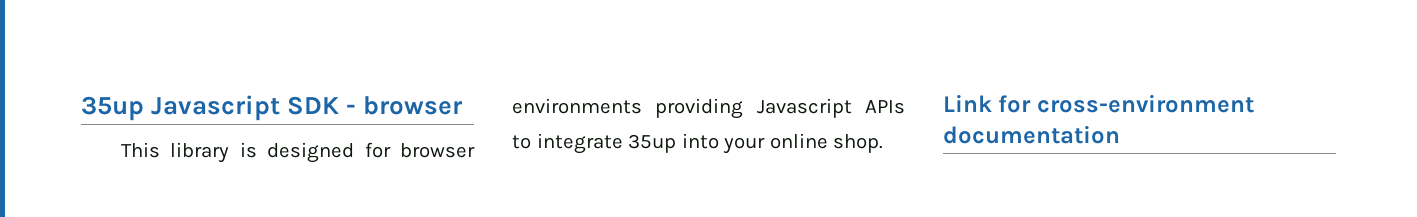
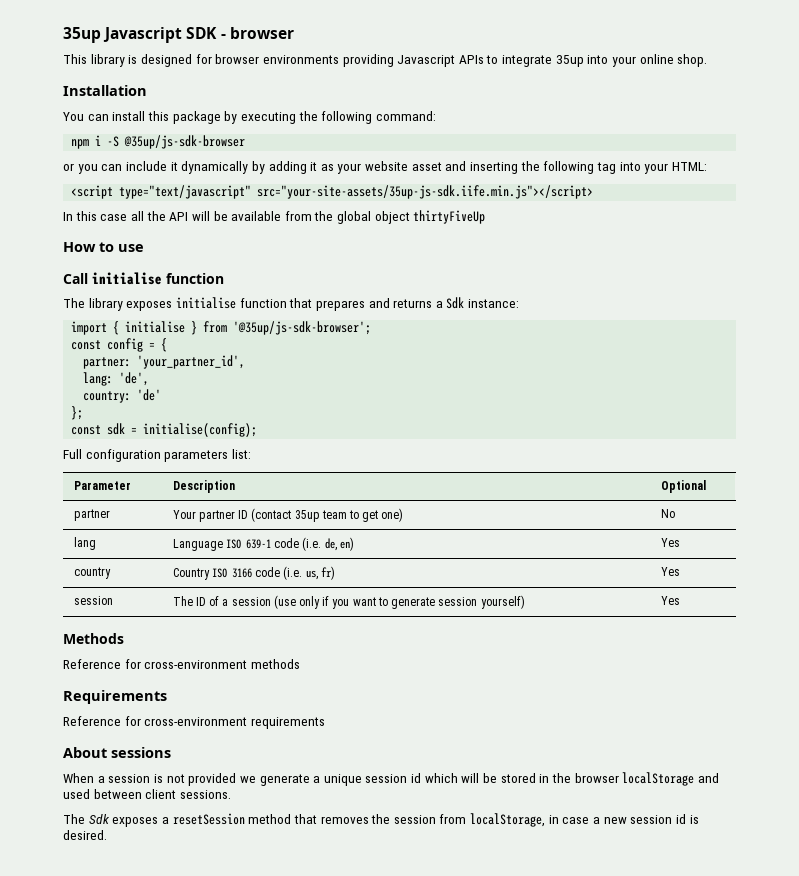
- Link for cross-environment documentation
+ Installation
+ You can install this package by executing the following command:
+ npm i -S @35up/js-sdk-browser
+ or you can include it dynamically by adding it as your website asset and inserting the following tag into your HTML:
+ <script type="text/javascript" src="your-site-assets/35up-js-sdk.iife.min.js"></script>
+ In this case all the API will be available from the global object thirtyFiveUp
+ How to use
+ Call initialise function
+ The library exposes initialise function that prepares and returns a Sdk instance:
+ import { initialise } from '@35up/js-sdk-browser';
+ const config = {
+ partner: 'your_partner_id',
+ lang: 'de',
+ country: 'de'
+ };
+ const sdk = initialise(config);
+ Full configuration parameters list:
+ Parameter | Description | Optional
+ partner | Your partner ID (contact 35up team to get one) | No
+ lang | Language ISO 639-1 code (i.e. de, en) | Yes
+ country | Country ISO 3166 code (i.e. us, fr) | Yes
+ session | The ID of a session (use only if you want to generate session yourself) | Yes
+ Methods
+ Reference for cross-environment methods
+ Requirements
+ Reference for cross-environment requirements
+ About sessions
+ When a session is not provided we generate a unique session id which will be stored in the browser localStorage and used between client sessions.
+ The Sdk exposes a resetSession method that removes the session from localStorage, in case a new session id is desired.

